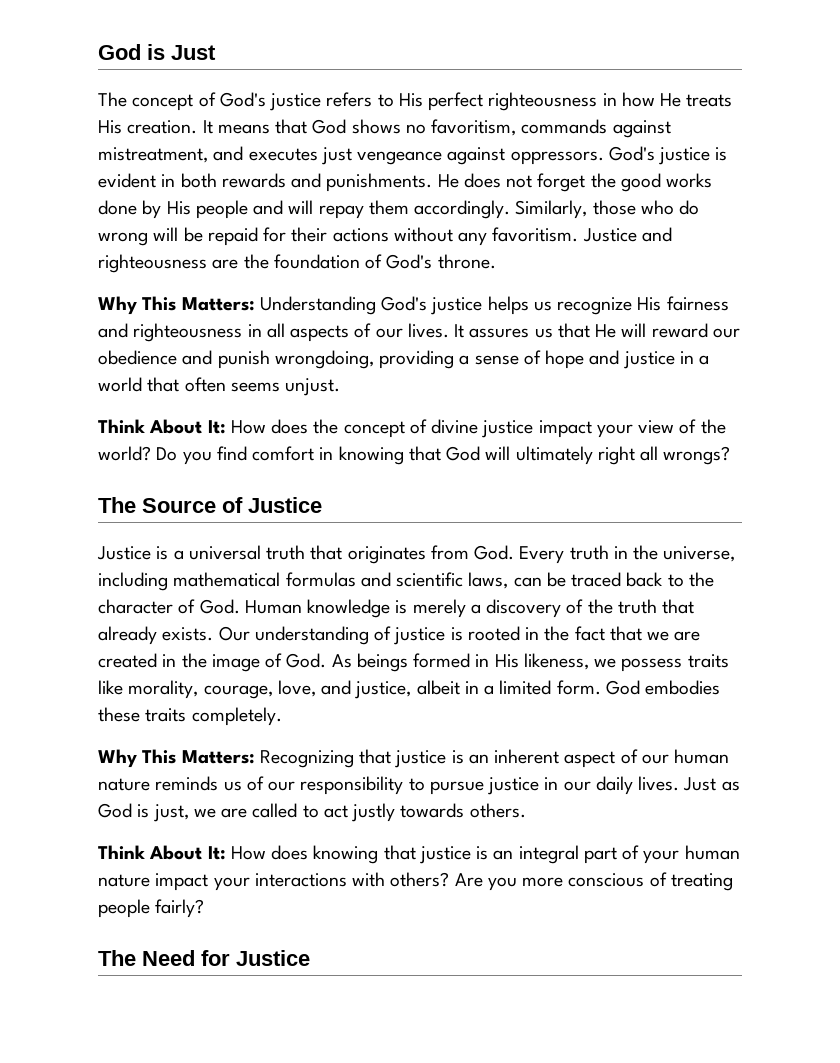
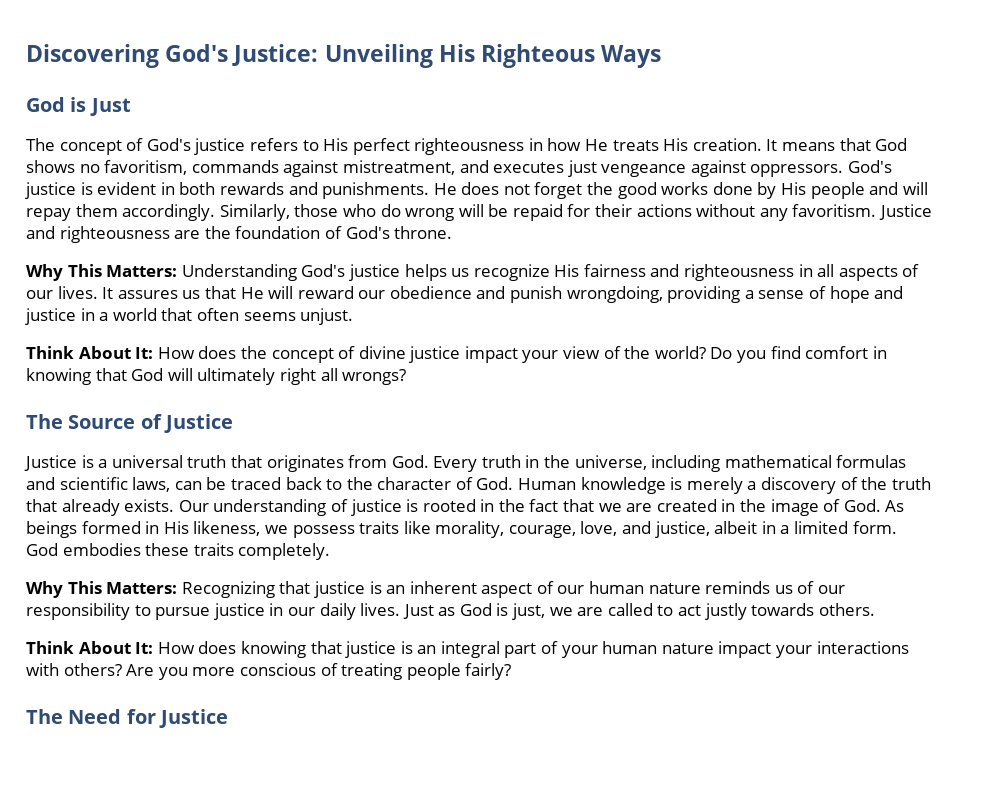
+ Discovering God's Justice: Unveiling His Righteous Ways

